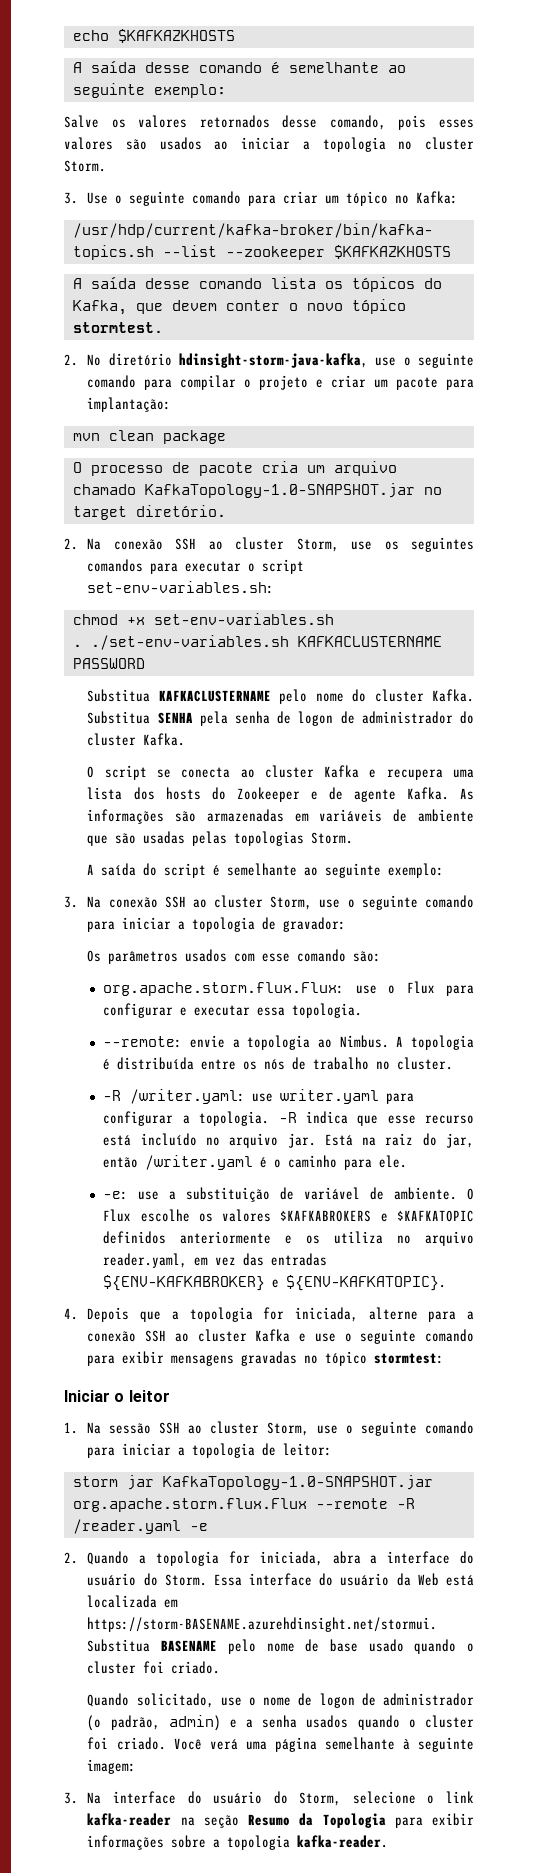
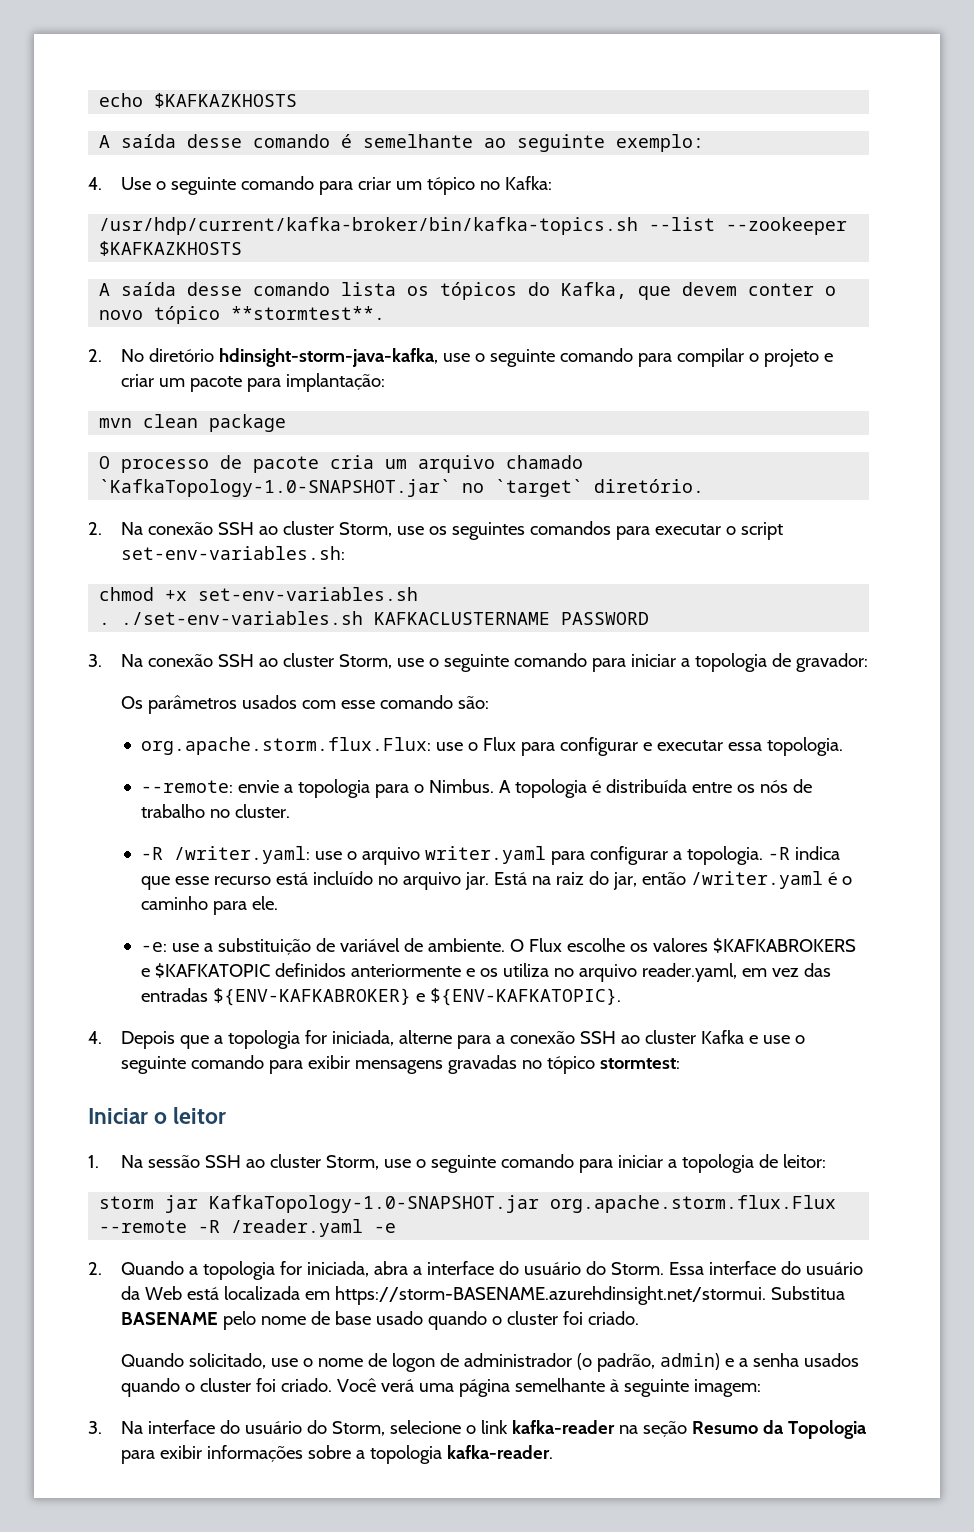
- Salve os valores retornados desse comando, pois esses valores são usados ao iniciar a topologia no cluster Storm.
- 3. Use o seguinte comando para criar um tópico no Kafka:
+ 4. Use o seguinte comando para criar um tópico no Kafka:
- A saída desse comando lista os tópicos do Kafka, que devem conter o novo tópico stormtest.
+ A saída desse comando lista os tópicos do Kafka, que devem conter o novo tópico **stormtest**.
- O processo de pacote cria um arquivo chamado KafkaTopology-1.0-SNAPSHOT.jar no target diretório.
+ O processo de pacote cria um arquivo chamado `KafkaTopology-1.0-SNAPSHOT.jar` no `target` diretório.
- Substitua KAFKACLUSTERNAME pelo nome do cluster Kafka. Substitua SENHA pela senha de logon de administrador do cluster Kafka.
- O script se conecta ao cluster Kafka e recupera uma lista dos hosts do Zookeeper e de agente Kafka. As informações são armazenadas em variáveis de ambiente que são usadas pelas topologias Storm.
- A saída do script é semelhante ao seguinte exemplo:
- --remote: envie a topologia ao Nimbus.
+ --remote: envie a topologia para o Nimbus.
- -R /writer.yaml: use writer.yaml para configurar a topologia.
+ -R /writer.yaml: use o arquivo writer.yaml para configurar a topologia.

